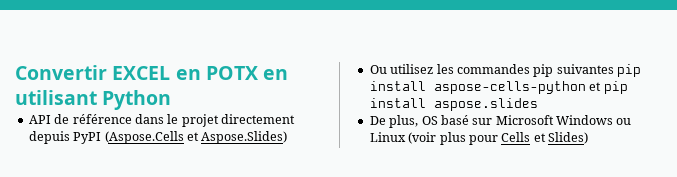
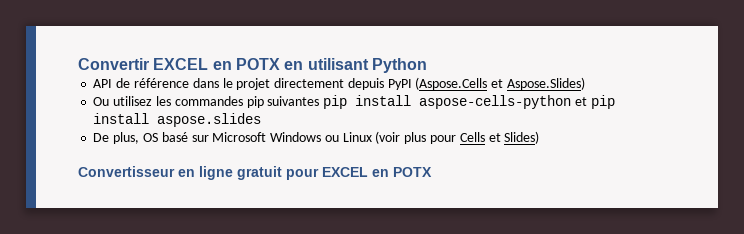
+ Convertisseur en ligne gratuit pour EXCEL en POTX

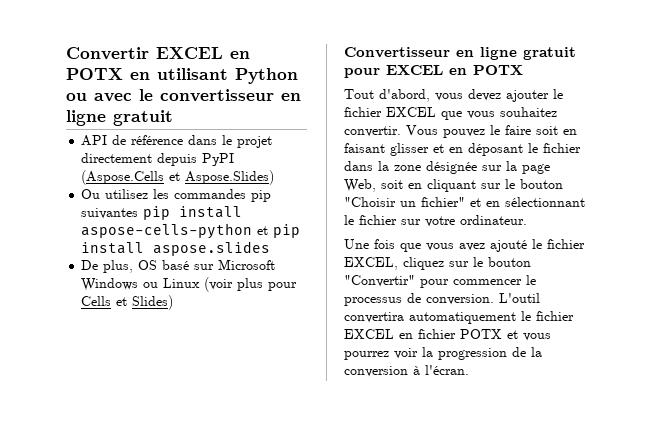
- Convertir EXCEL en POTX en utilisant Python
+ Convertir EXCEL en POTX en utilisant Python ou avec le convertisseur en ligne gratuit
+ Tout d'abord, vous devez ajouter le fichier EXCEL que vous souhaitez convertir. Vous pouvez le faire soit en faisant glisser et en déposant le fichier dans la zone désignée sur la page Web, soit en cliquant sur le bouton "Choisir un fichier" et en sélectionnant le fichier sur votre ordinateur.
+ Une fois que vous avez ajouté le fichier EXCEL, cliquez sur le bouton "Convertir" pour commencer le processus de conversion. L'outil convertira automatiquement le fichier EXCEL en fichier POTX et vous pourrez voir la progression de la conversion à l'écran.

